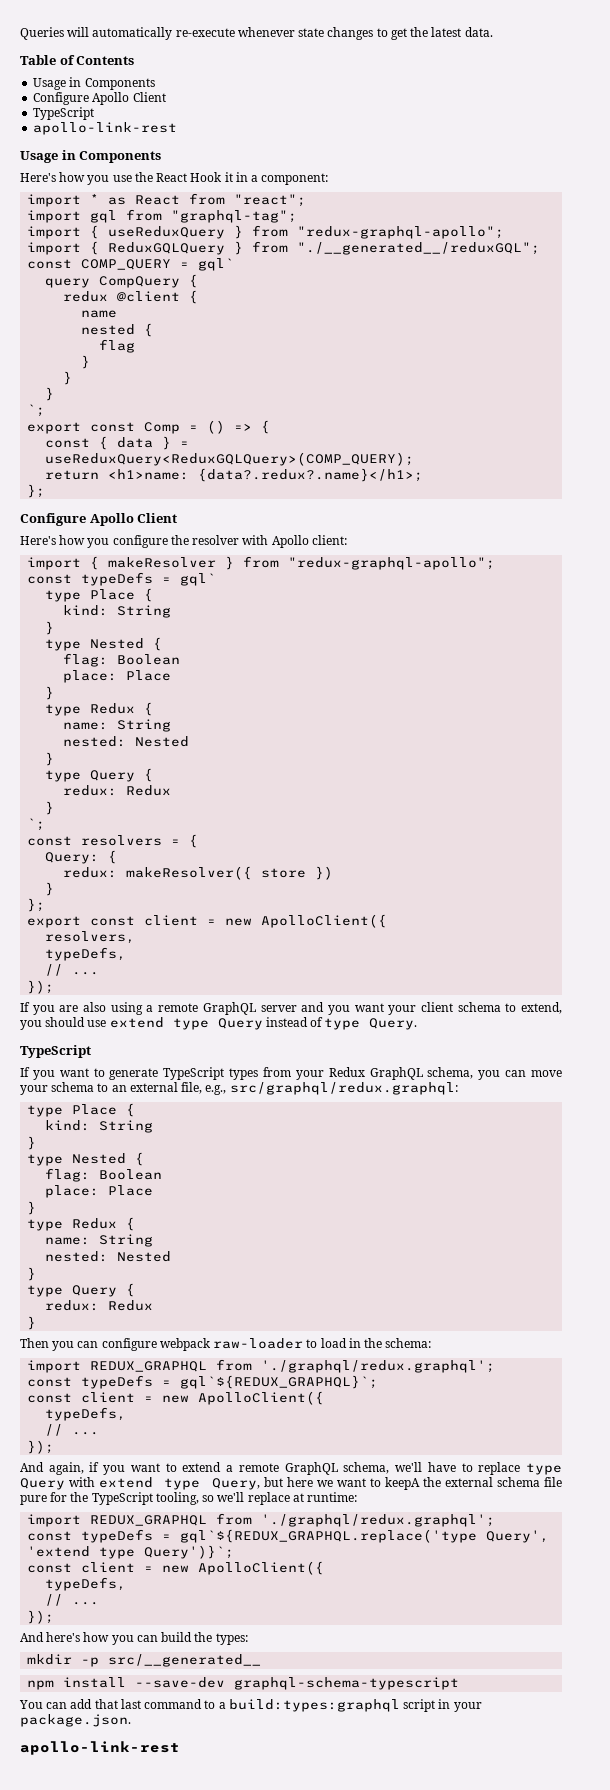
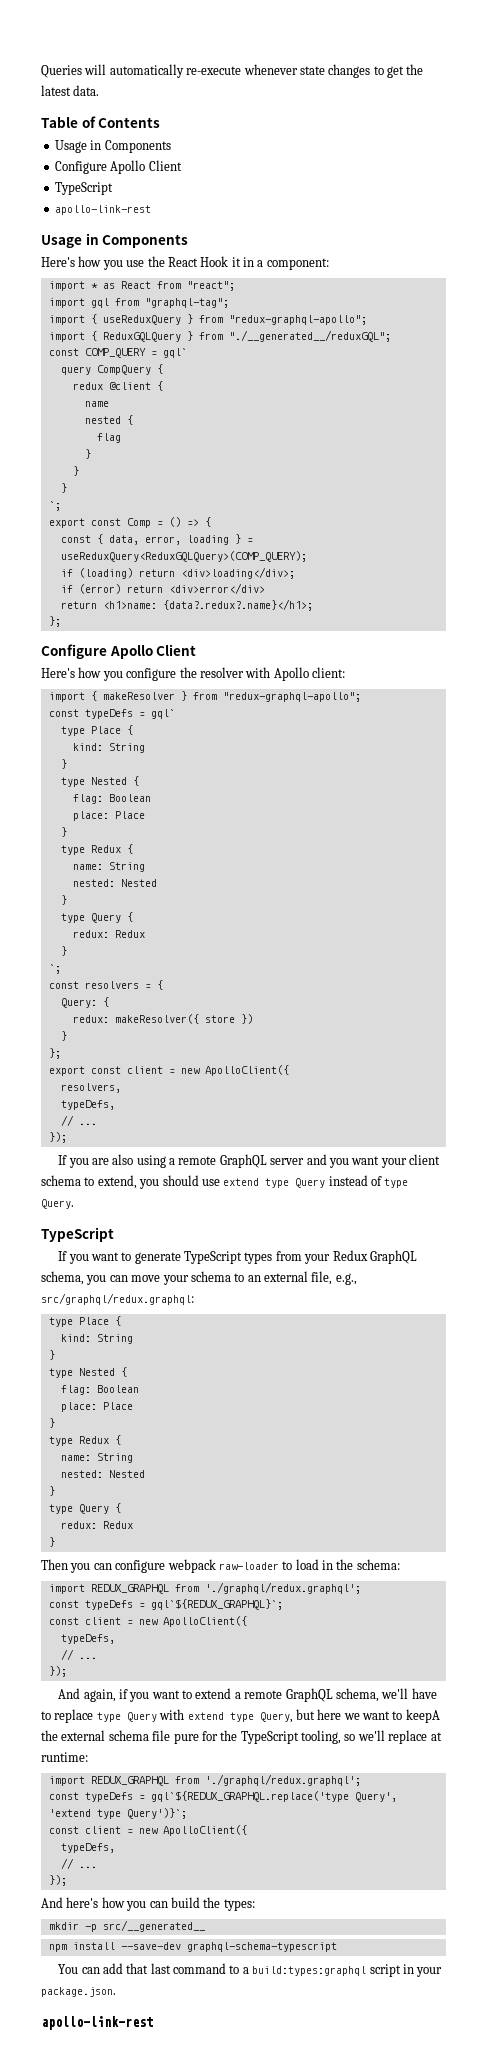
- const { data } = useReduxQuery<ReduxGQLQuery>(COMP_QUERY);
+ const { data, error, loading } = useReduxQuery<ReduxGQLQuery>(COMP_QUERY);
+ if (loading) return <div>loading</div>;
+ if (error) return <div>error</div>

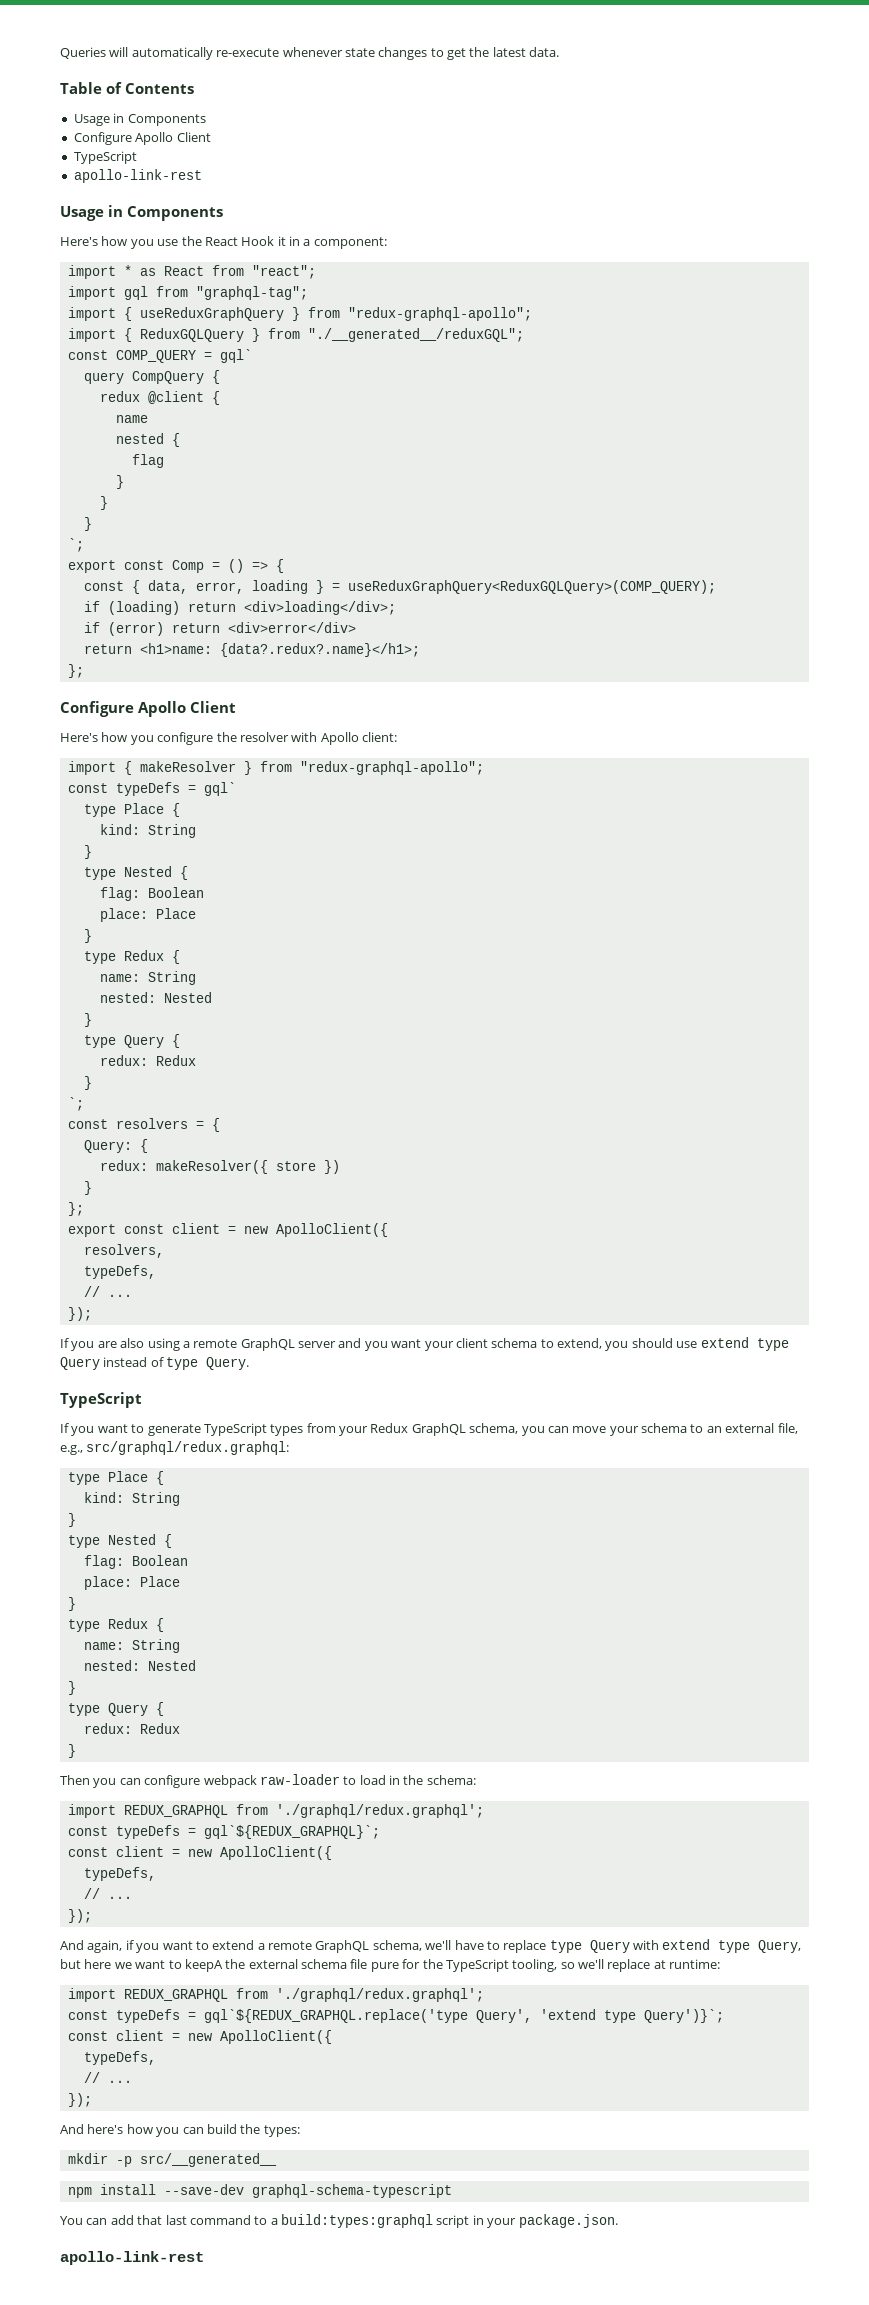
- import { useReduxQuery } from "redux-graphql-apollo";
+ import { useReduxGraphQuery } from "redux-graphql-apollo";
- const { data, error, loading } = useReduxQuery<ReduxGQLQuery>(COMP_QUERY);
+ const { data, error, loading } = useReduxGraphQuery<ReduxGQLQuery>(COMP_QUERY);

